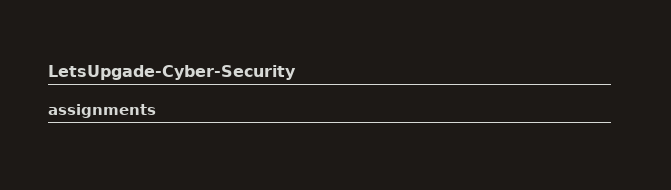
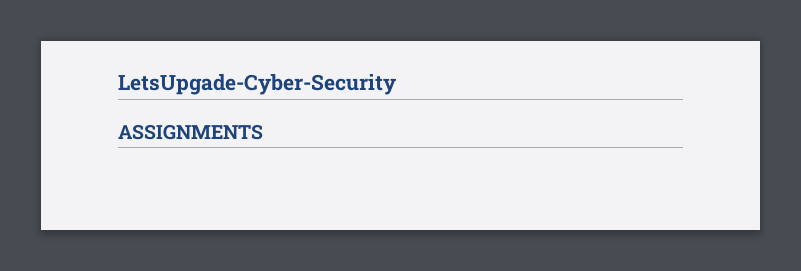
- assignments
+ ASSIGNMENTS

